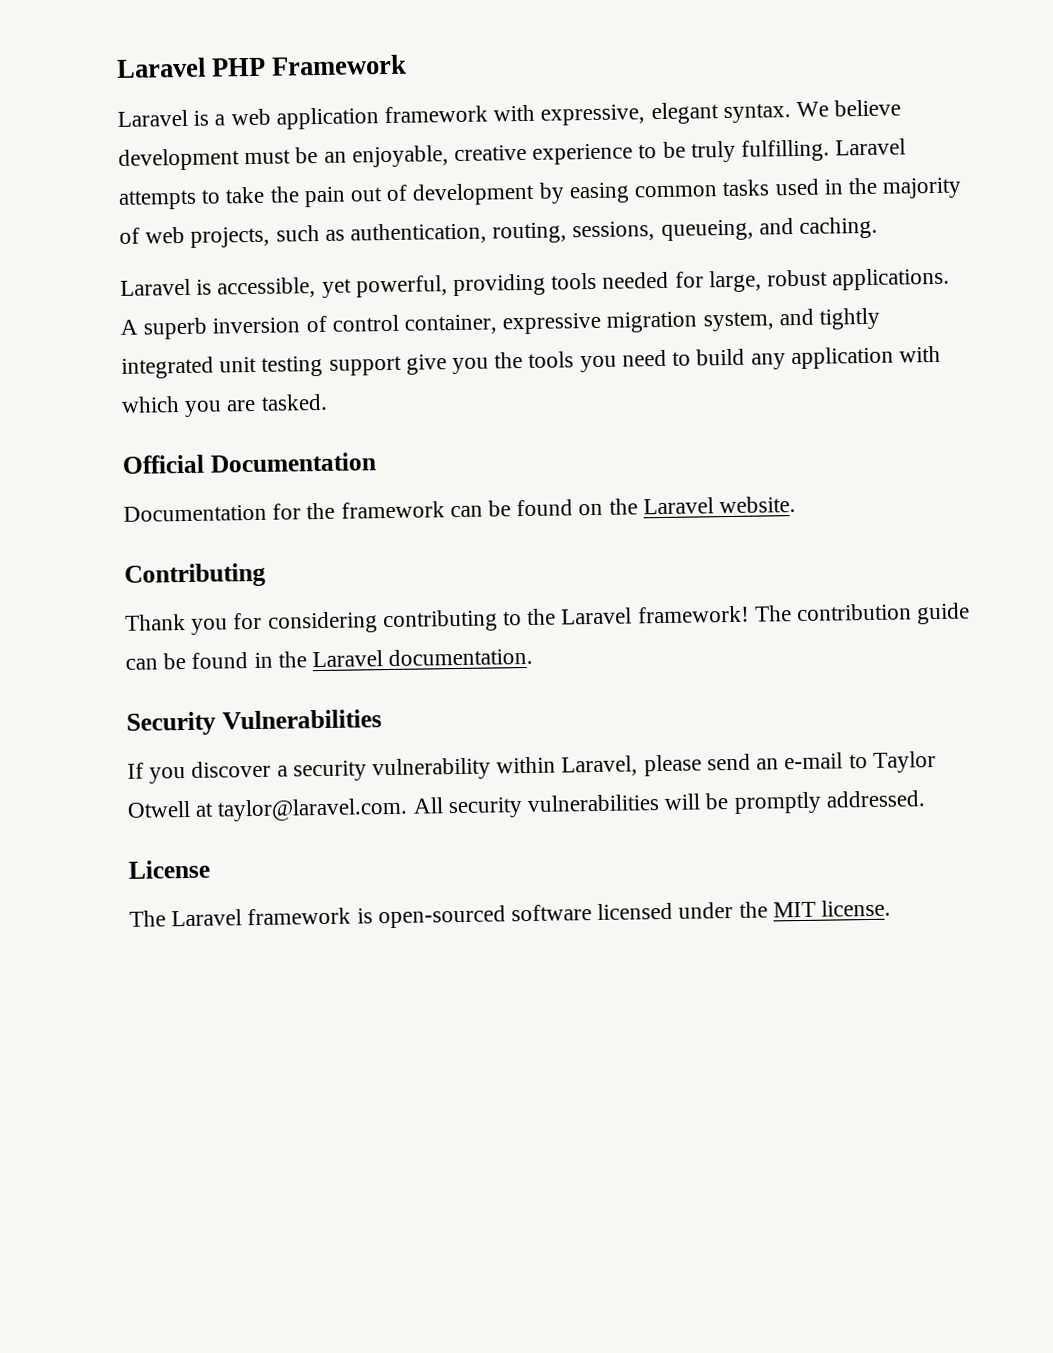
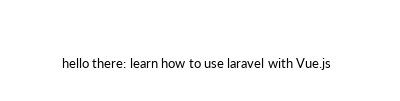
- Laravel PHP Framework
- Laravel is a web application framework with expressive, elegant syntax. We believe development must be an enjoyable, creative experience to be truly fulfilling. Laravel attempts to take the pain out of development by easing common tasks used in the majority of web projects, such as authentication, routing, sessions, queueing, and caching.
- Laravel is accessible, yet powerful, providing tools needed for large, robust applications. A superb inversion of control container, expressive migration system, and tightly integrated unit testing support give you the tools you need to build any application with which you are tasked.
- Official Documentation
- Documentation for the framework can be found on the Laravel website.
- Contributing
- Thank you for considering contributing to the Laravel framework! The contribution guide can be found in the Laravel documentation.
- Security Vulnerabilities
- If you discover a security vulnerability within Laravel, please send an e-mail to Taylor Otwell at taylor@laravel.com. All security vulnerabilities will be promptly addressed.
- License
- The Laravel framework is open-sourced software licensed under the MIT license.
+ hello there: learn how to use laravel with Vue.js

